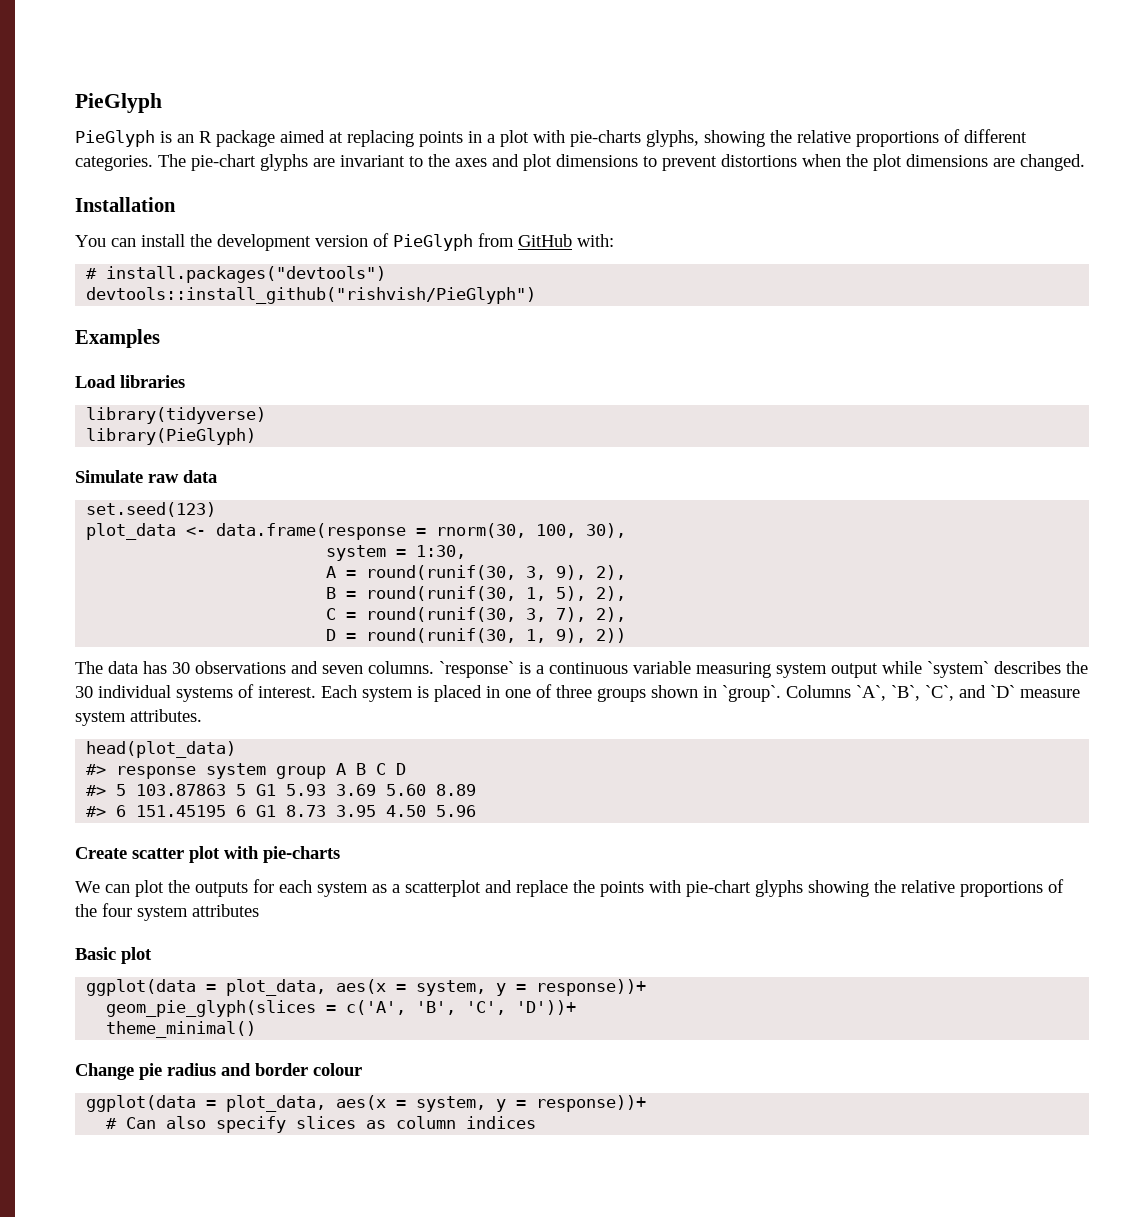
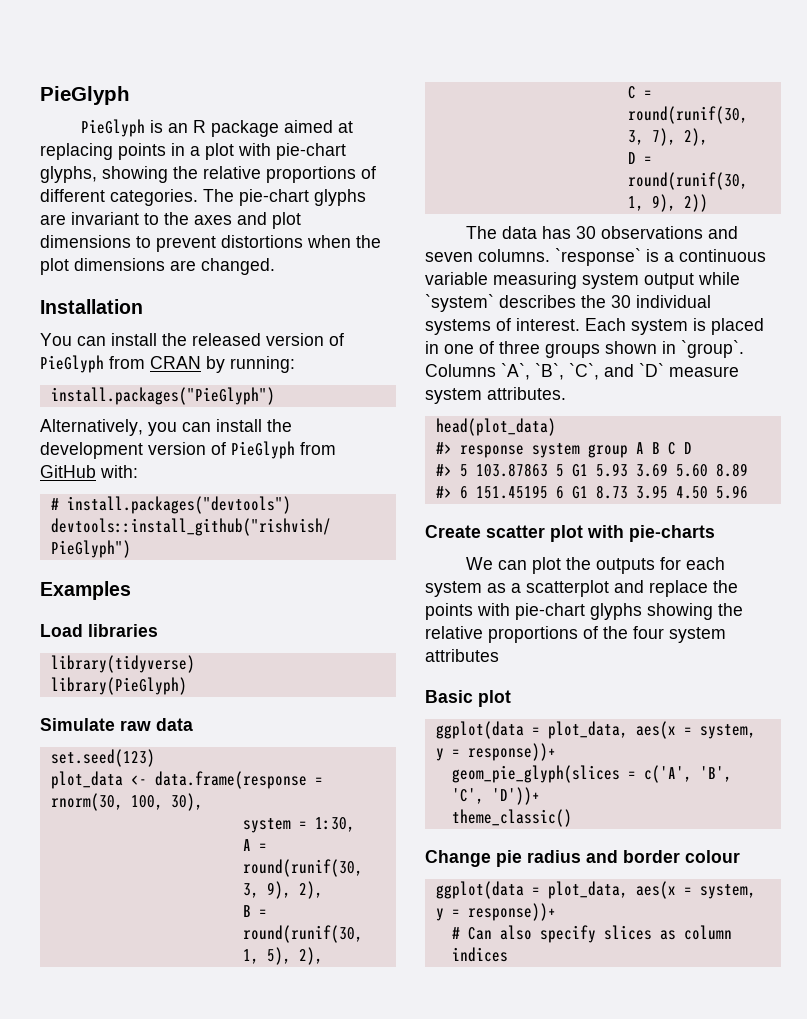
- PieGlyph is an R package aimed at replacing points in a plot with pie-charts glyphs, showing the relative proportions of different categories.
+ PieGlyph is an R package aimed at replacing points in a plot with pie-chart glyphs, showing the relative proportions of different categories.
- You can install the development version of PieGlyph from GitHub with:
+ You can install the released version of PieGlyph from CRAN by running:
+ install.packages("PieGlyph")
+ Alternatively, you can install the development version of PieGlyph from GitHub with:
- theme_minimal()
+ theme_classic()

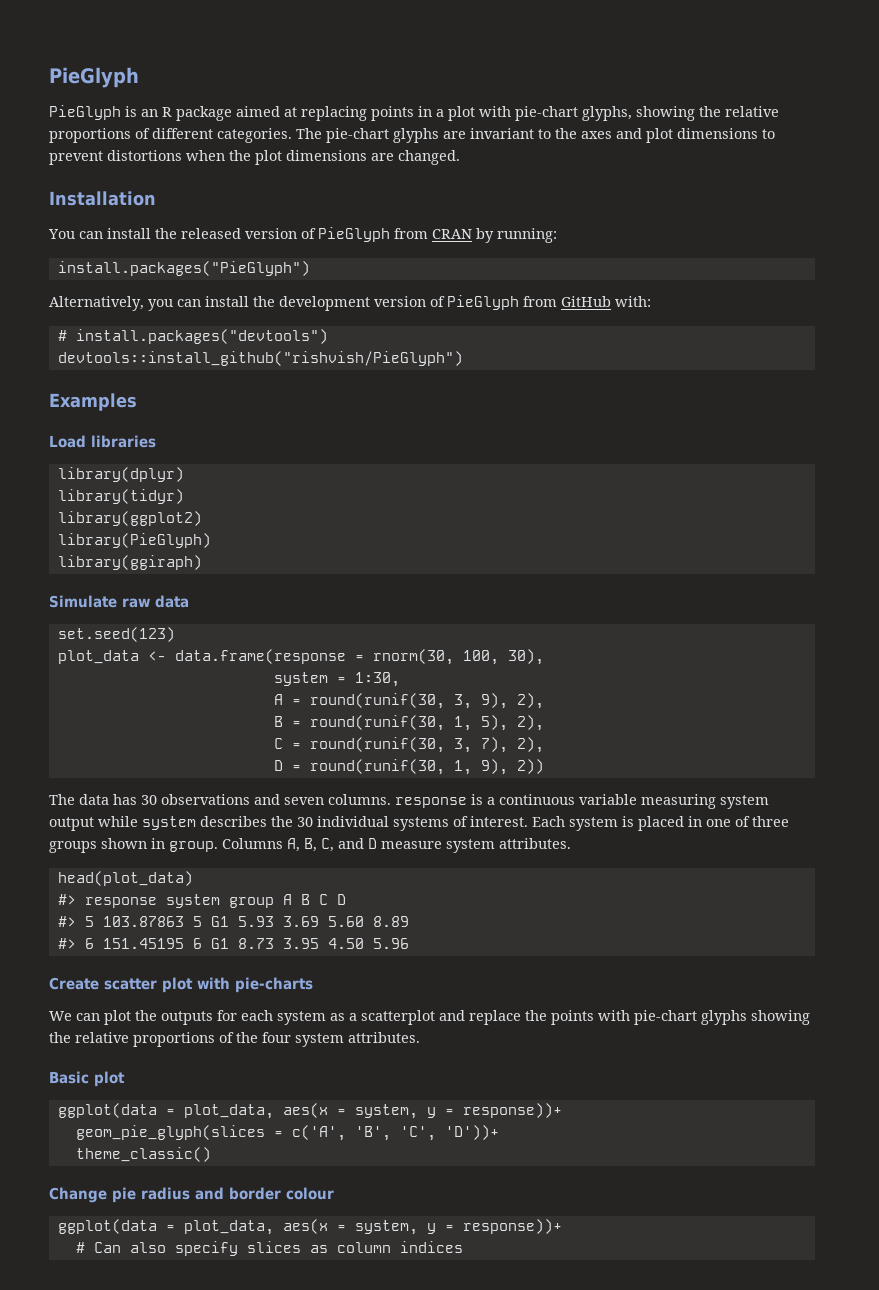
- library(tidyverse)
+ library(dplyr)
+ library(tidyr)
+ library(ggplot2)
+ library(ggiraph)
- The data has 30 observations and seven columns. `response` is a continuous variable measuring system output while `system` describes the 30 individual systems of interest.
+ The data has 30 observations and seven columns. response is a continuous variable measuring system output while system describes the 30 individual systems of interest.
- Each system is placed in one of three groups shown in `group`. Columns `A`, `B`, `C`, and `D` measure system attributes.
+ Each system is placed in one of three groups shown in group. Columns A, B, C, and D measure system attributes.
- We can plot the outputs for each system as a scatterplot and replace the points with pie-chart glyphs showing the relative proportions of the four system attributes
+ We can plot the outputs for each system as a scatterplot and replace the points with pie-chart glyphs showing the relative proportions of the four system attributes.

